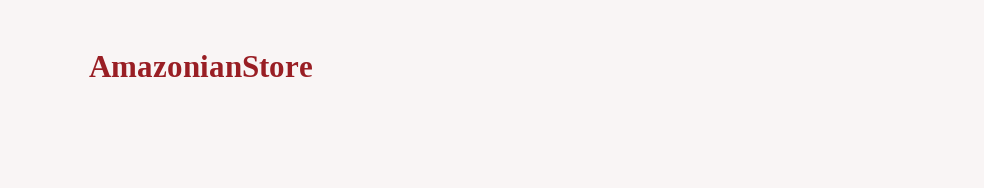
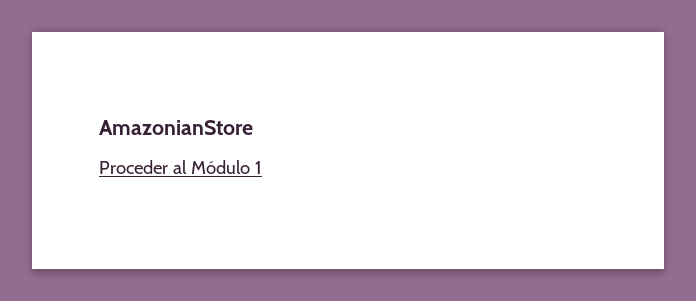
+ Proceder al Módulo 1

